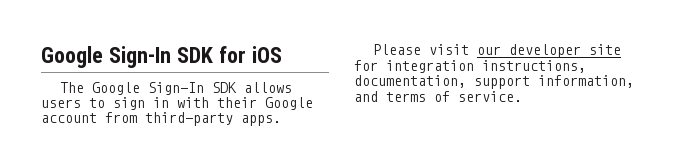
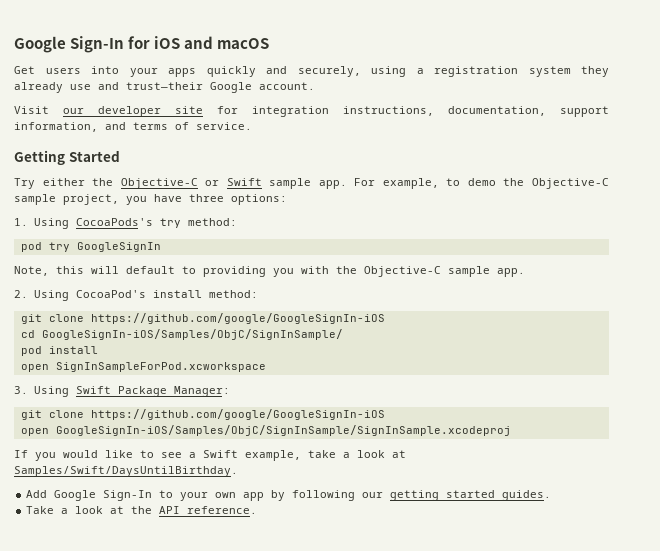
- Google Sign-In SDK for iOS
- The Google Sign-In SDK allows users to sign in with their Google account from third-party apps.
- Please visit our developer site for integration instructions, documentation, support information, and terms of service.
+ Google Sign-In for iOS and macOS
+ Get users into your apps quickly and securely, using a registration system they already use and trust—their Google account.
+ Visit our developer site for integration instructions, documentation, support information, and terms of service.
+ Getting Started
+ Try either the Objective-C or Swift sample app. For example, to demo the Objective-C sample project, you have three options:
+ 1. Using CocoaPods's try method:
+ pod try GoogleSignIn
+ Note, this will default to providing you with the Objective-C sample app.
+ 2. Using CocoaPod's install method:
+ git clone https://github.com/google/GoogleSignIn-iOS
+ cd GoogleSignIn-iOS/Samples/ObjC/SignInSample/
+ pod install
+ open SignInSampleForPod.xcworkspace
+ 3. Using Swift Package Manager:
+ git clone https://github.com/google/GoogleSignIn-iOS
+ open GoogleSignIn-iOS/Samples/ObjC/SignInSample/SignInSample.xcodeproj
+ If you would like to see a Swift example, take a look at Samples/Swift/DaysUntilBirthday.
+ Add Google Sign-In to your own app by following our getting started guides.
+ Take a look at the API reference.

